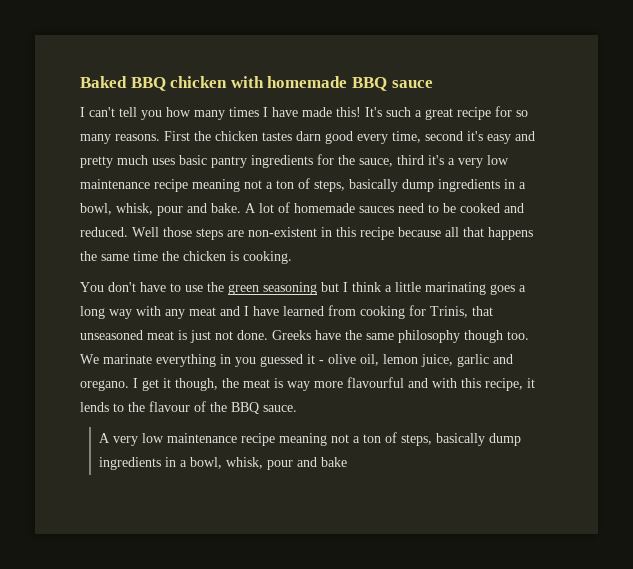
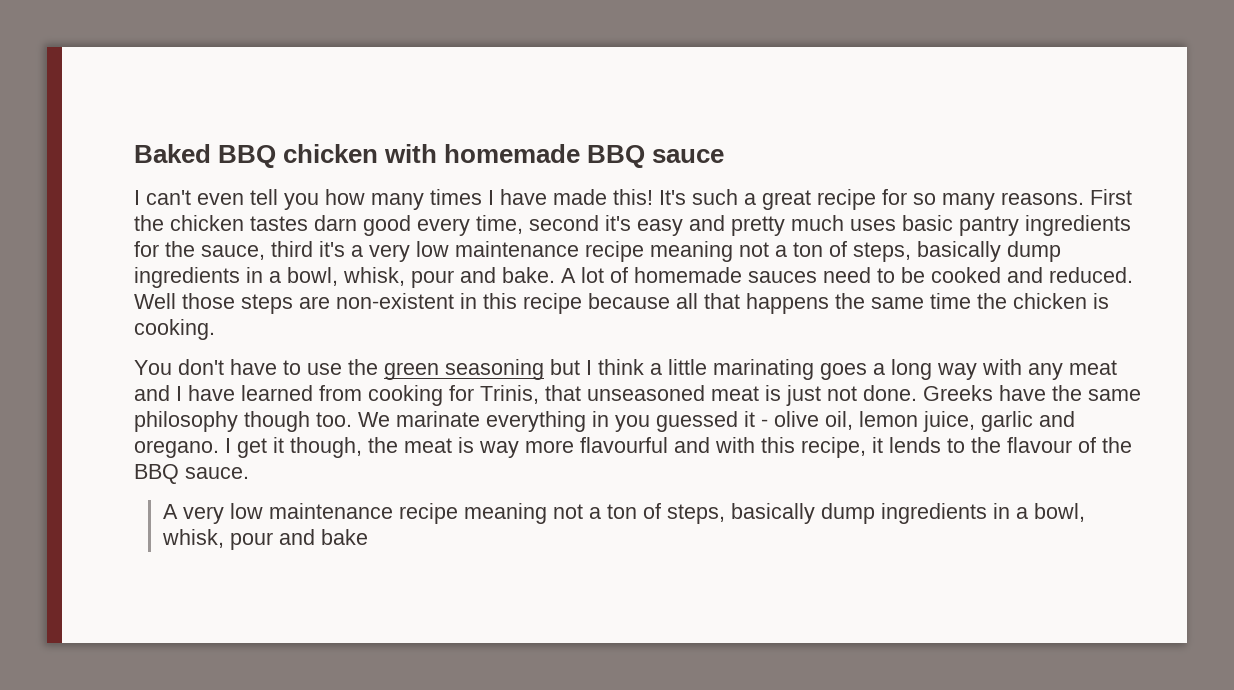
- I can't tell you how many times I have made this!
+ I can't even tell you how many times I have made this!

